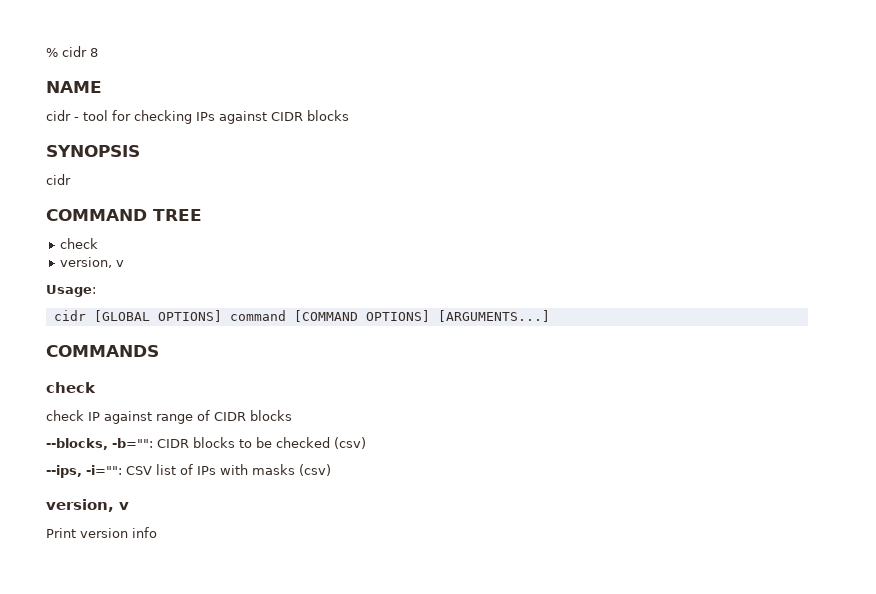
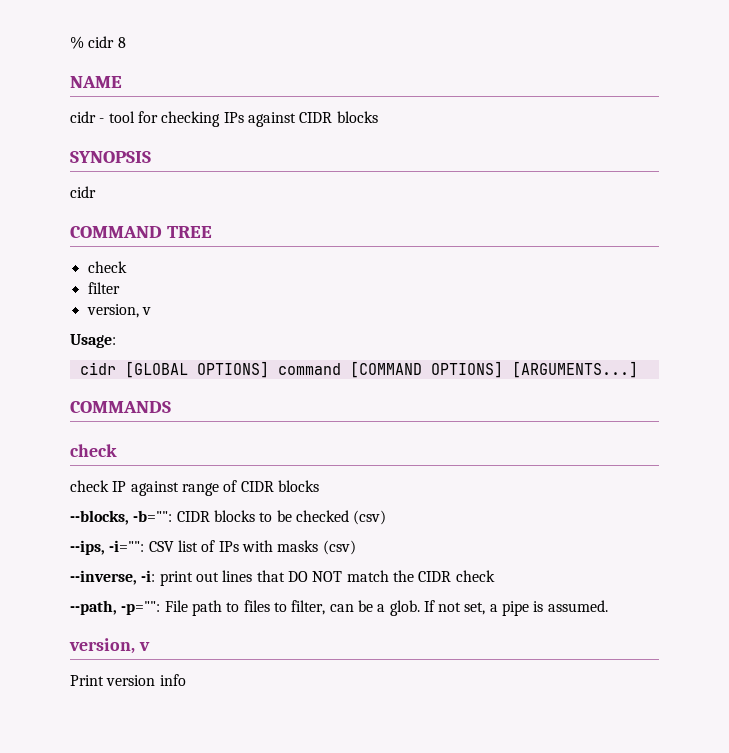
+ filter
+ --inverse, -i: print out lines that DO NOT match the CIDR check
+ --path, -p="": File path to files to filter, can be a glob. If not set, a pipe is assumed.

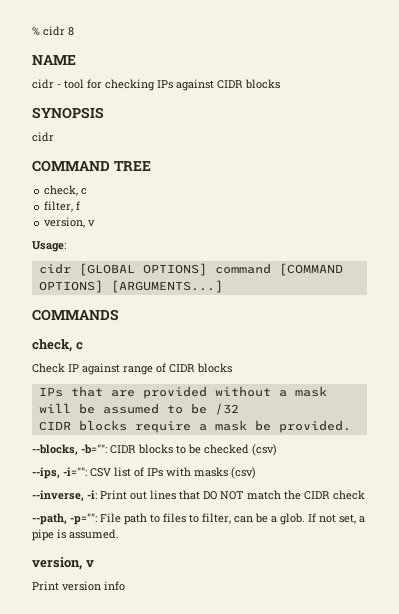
  COMMAND TREE
- check
- filter
+ check, c
+ filter, f
  COMMANDS
- check
- check IP against range of CIDR blocks
+ check, c
+ Check IP against range of CIDR blocks
+ IPs that are provided without a mask will be assumed to be /32
+ CIDR blocks require a mask be provided.
- --inverse, -i: print out lines that DO NOT match the CIDR check
+ --inverse, -i: Print out lines that DO NOT match the CIDR check

